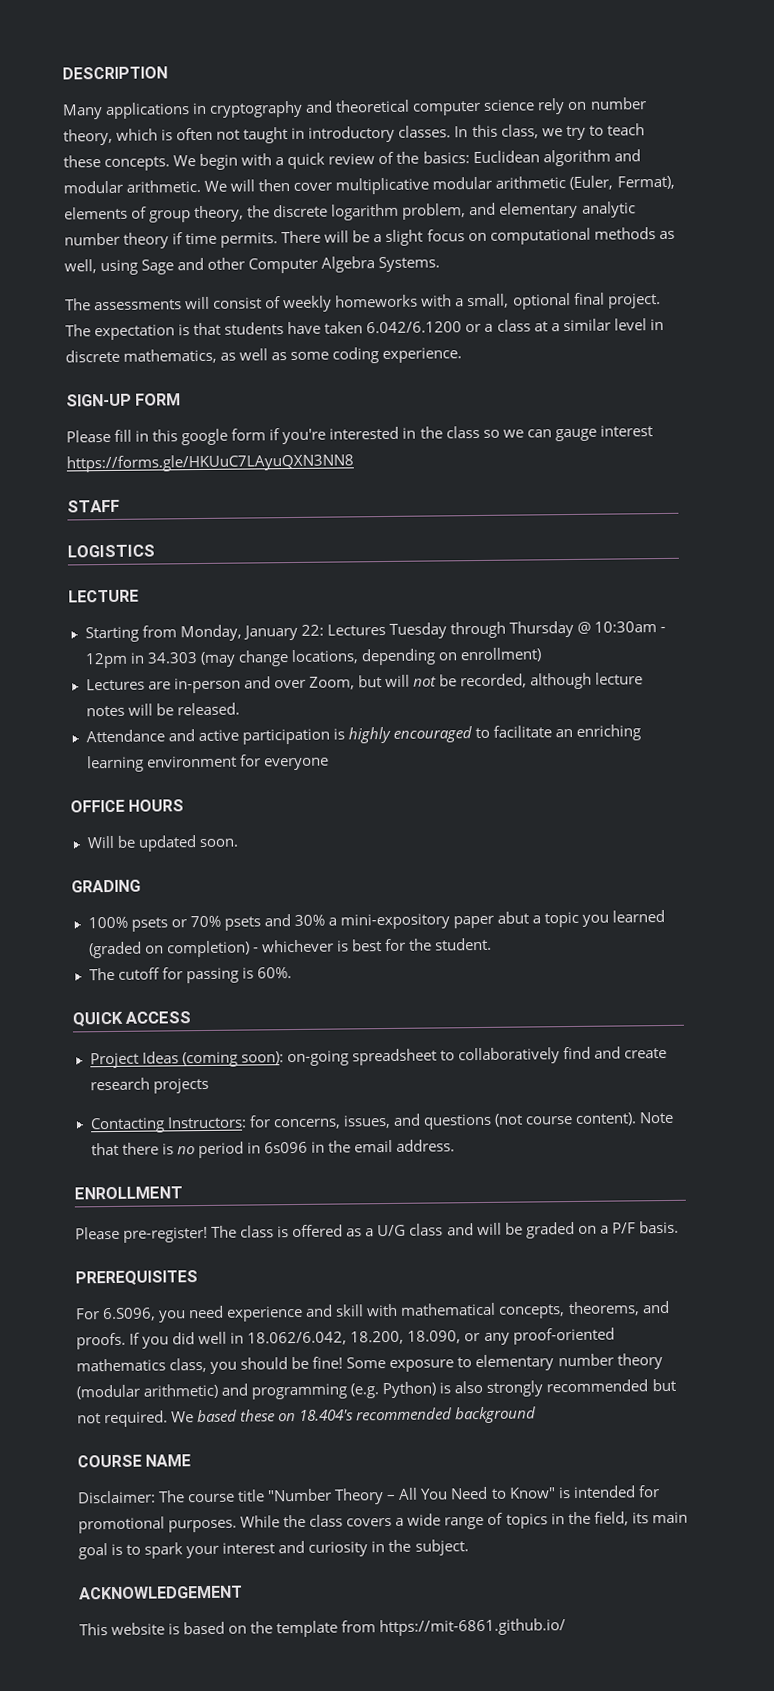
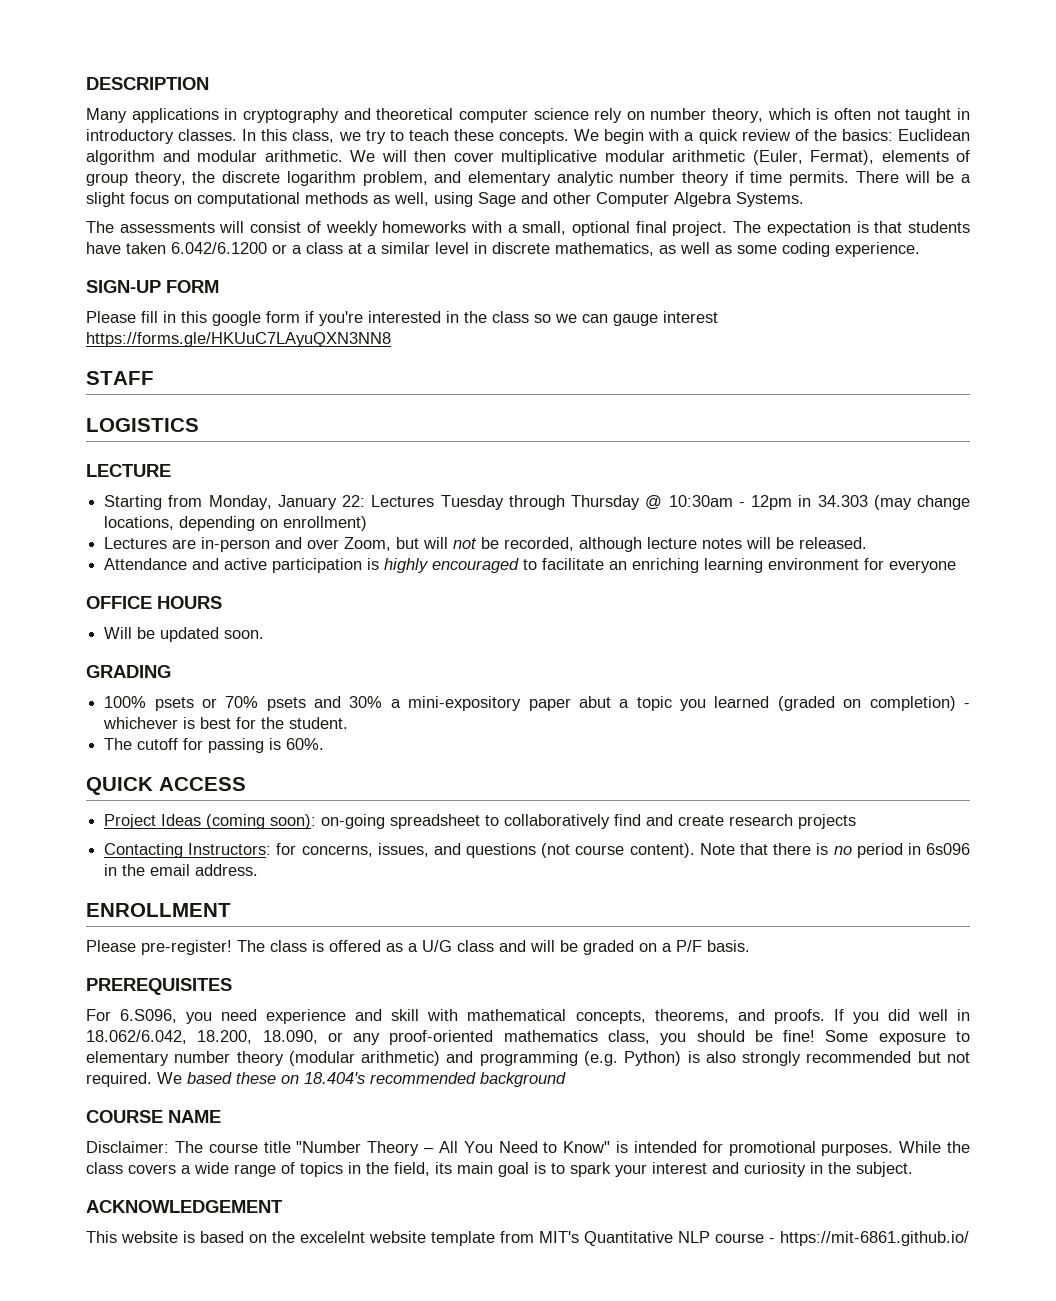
- This website is based on the template from https://mit-6861.github.io/
+ This website is based on the excelelnt website template from MIT's Quantitative NLP course - https://mit-6861.github.io/

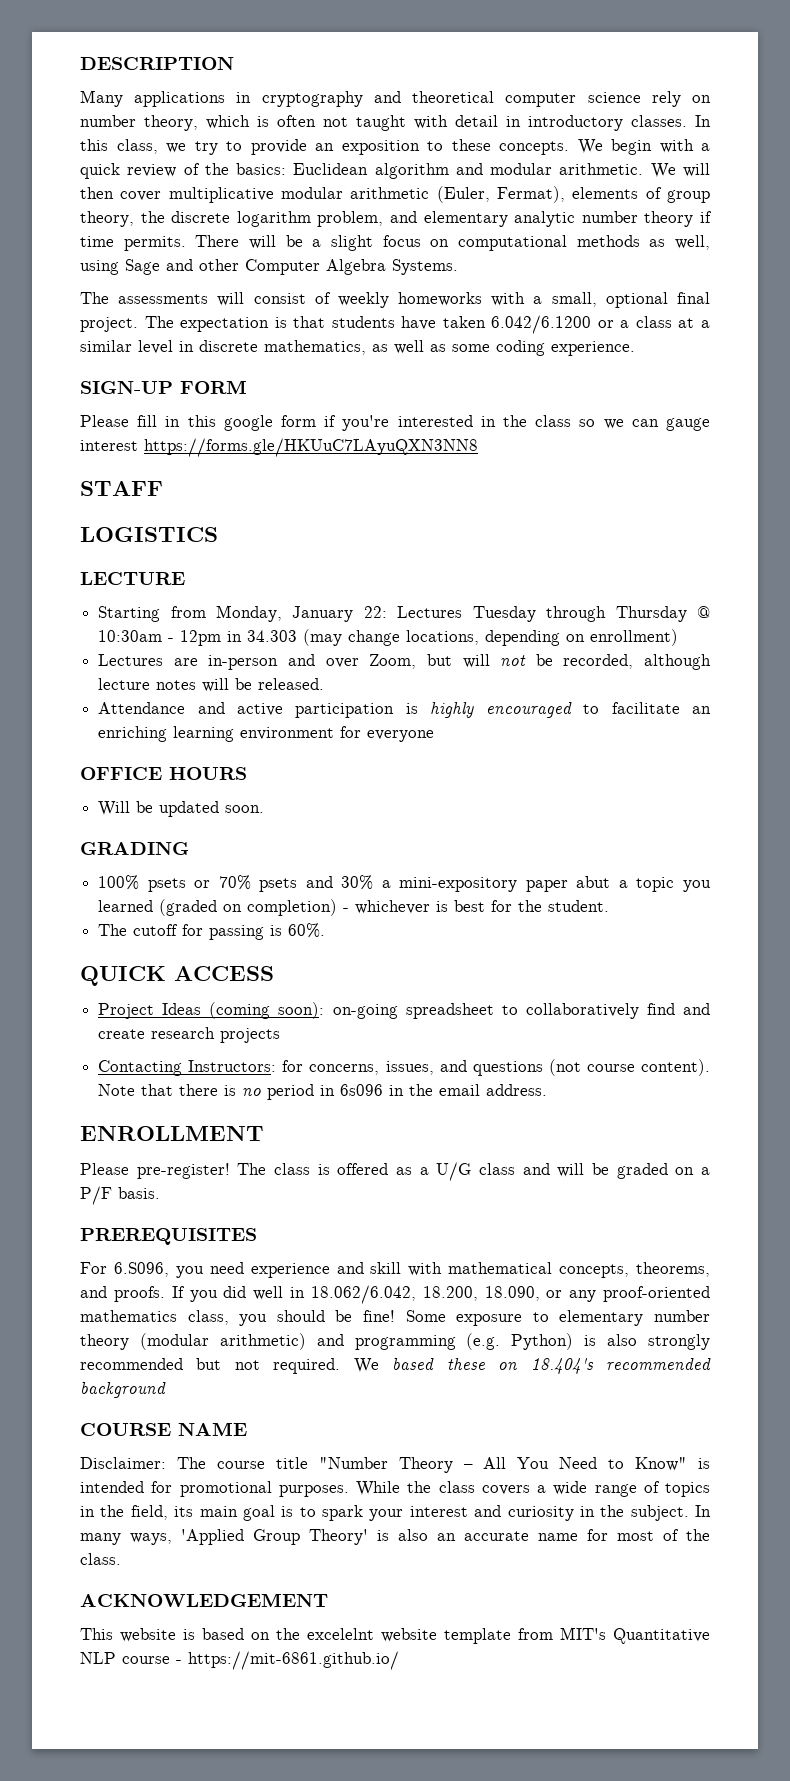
- Many applications in cryptography and theoretical computer science rely on number theory, which is often not taught in introductory classes.
+ Many applications in cryptography and theoretical computer science rely on number theory, which is often not taught with detail in introductory classes.
- In this class, we try to teach these concepts.
+ In this class, we try to provide an exposition to these concepts.
+ In many ways, 'Applied Group Theory' is also an accurate name for most of the class.

